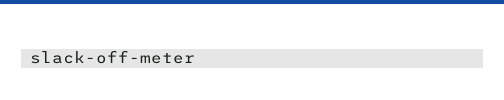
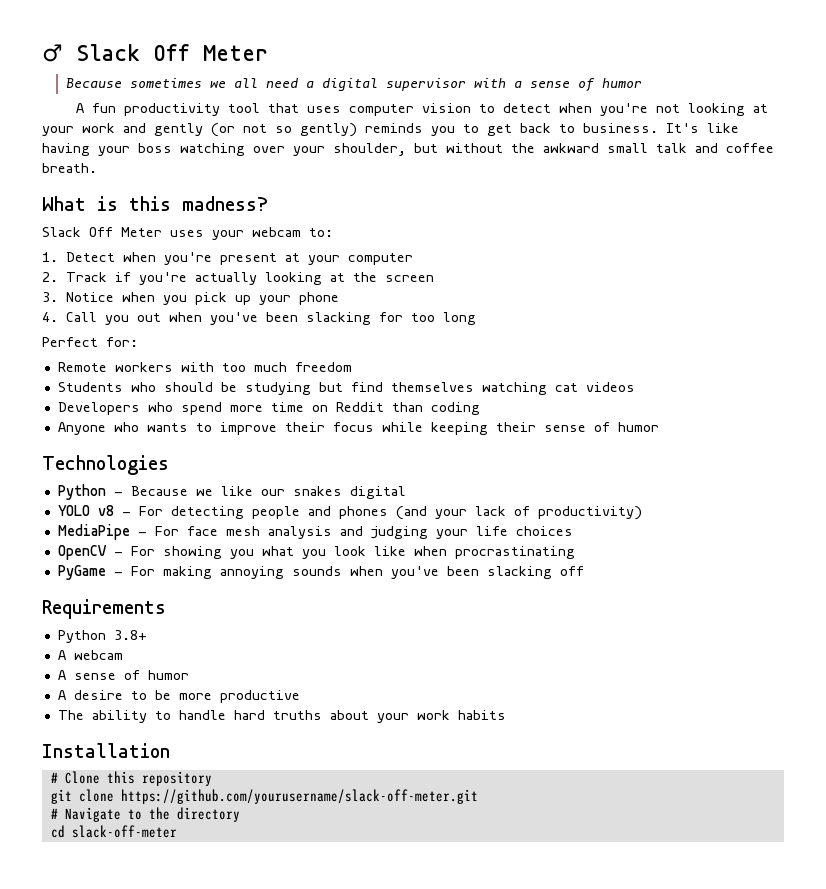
- slack-off-meter
+ ♂ Slack Off Meter
+ Because sometimes we all need a digital supervisor with a sense of humor
+ A fun productivity tool that uses computer vision to detect when you're not looking at your work and gently (or not so gently) reminds you to get back to business. It's like having your boss watching over your shoulder, but without the awkward small talk and coffee breath.
+ What is this madness?
+ Slack Off Meter uses your webcam to:
+ 1. Detect when you're present at your computer
+ 2. Track if you're actually looking at the screen
+ 3. Notice when you pick up your phone
+ 4. Call you out when you've been slacking for too long
+ Perfect for:
+ Remote workers with too much freedom
+ Students who should be studying but find themselves watching cat videos
+ Developers who spend more time on Reddit than coding
+ Anyone who wants to improve their focus while keeping their sense of humor
+ Technologies
+ Python - Because we like our snakes digital
+ YOLO v8 - For detecting people and phones (and your lack of productivity)
+ MediaPipe - For face mesh analysis and judging your life choices
+ OpenCV - For showing you what you look like when procrastinating
+ PyGame - For making annoying sounds when you've been slacking off
+ Requirements
+ Python 3.8+
+ A webcam
+ A sense of humor
+ A desire to be more productive
+ The ability to handle hard truths about your work habits
+ Installation
+ # Clone this repository
+ git clone https://github.com/yourusername/slack-off-meter.git
+ # Navigate to the directory
+ cd slack-off-meter

